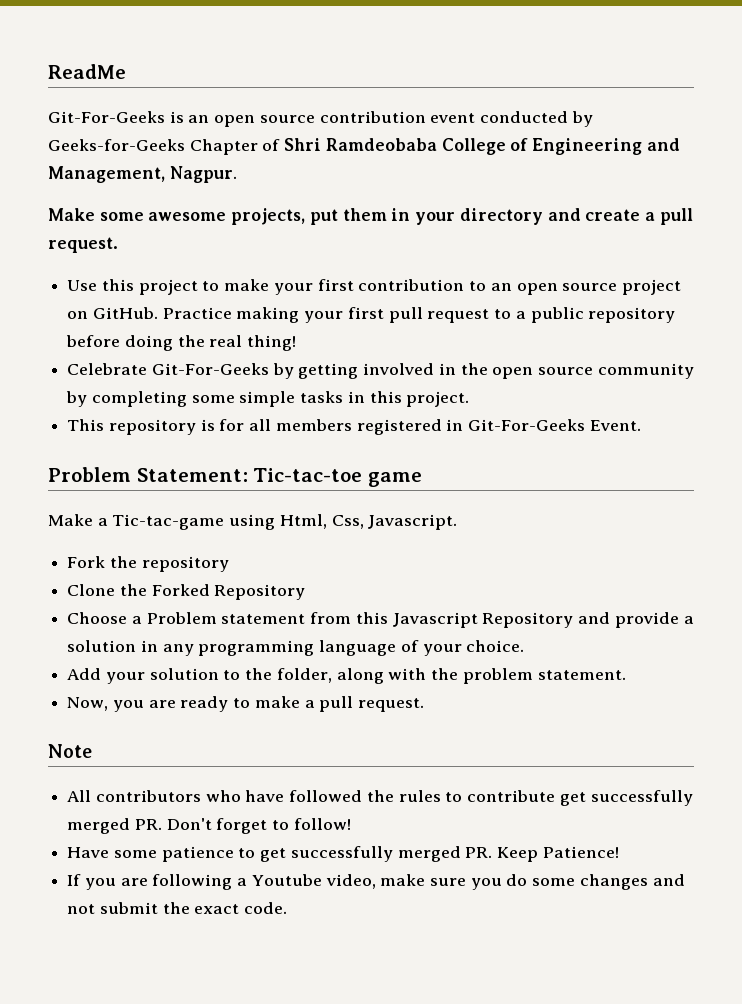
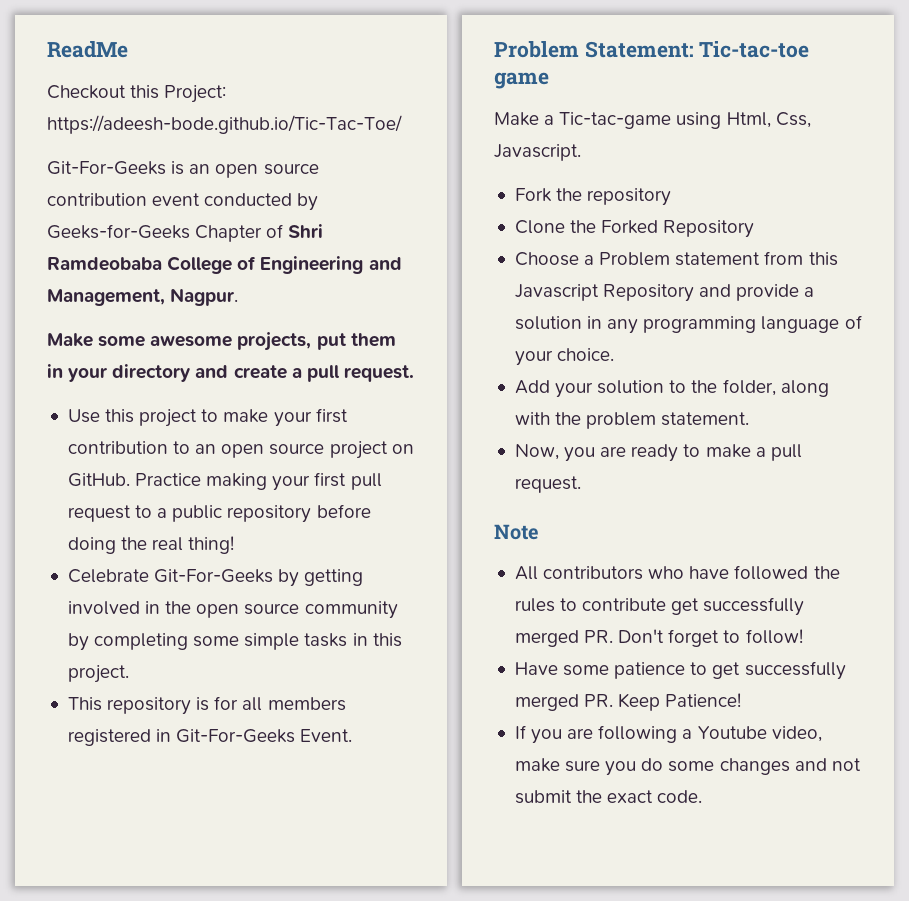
+ Checkout this Project: https://adeesh-bode.github.io/Tic-Tac-Toe/

